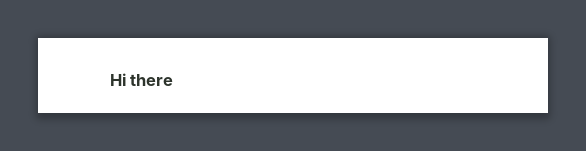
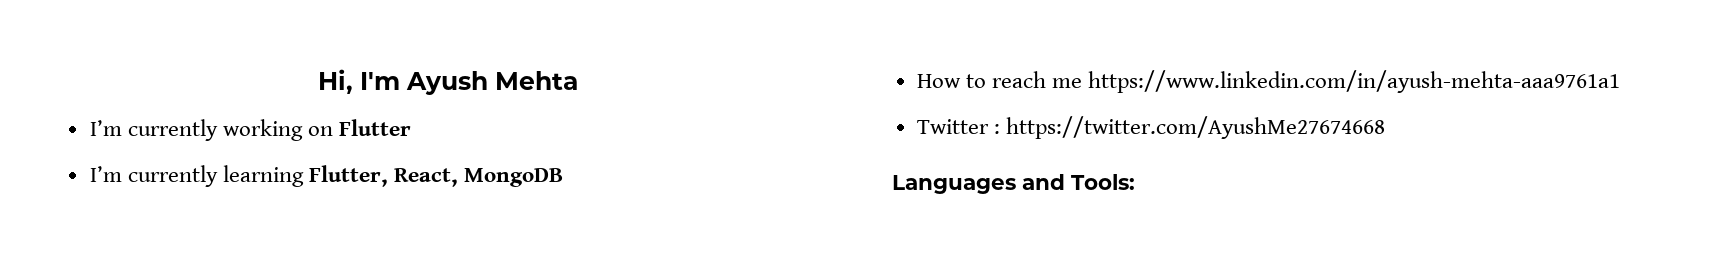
- Hi there
+ Hi, I'm Ayush Mehta
+ I’m currently working on Flutter
+ I’m currently learning Flutter, React, MongoDB
+ How to reach me https://www.linkedin.com/in/ayush-mehta-aaa9761a1
+ Twitter : https://twitter.com/AyushMe27674668
+ Languages and Tools:

